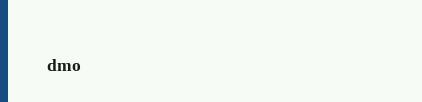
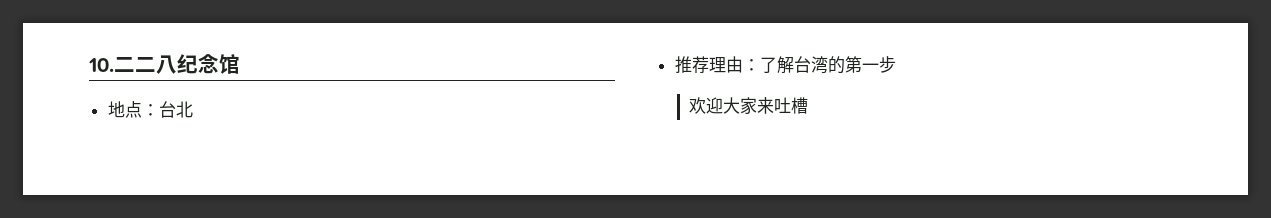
- dmo
+ 10.二二八纪念馆
+ 地点：台北
+ 推荐理由：了解台湾的第一步
+ 欢迎大家来吐槽

